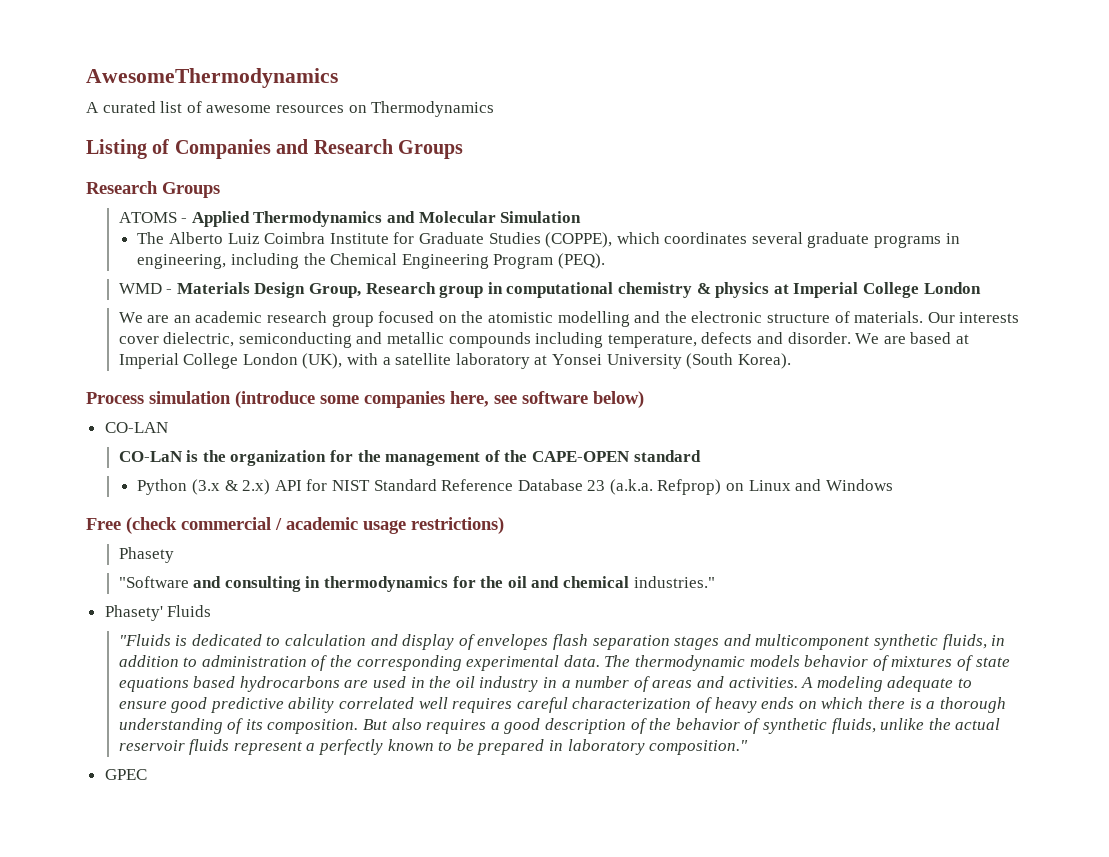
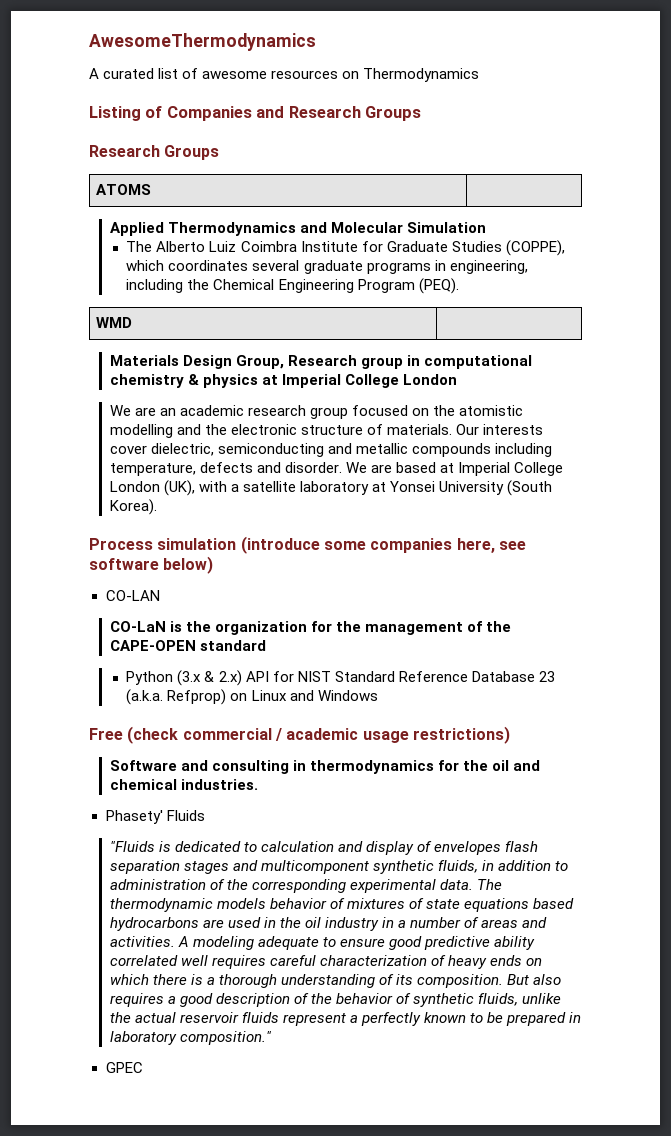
- ATOMS - Applied Thermodynamics and Molecular Simulation
+ ATOMS |
+ Applied Thermodynamics and Molecular Simulation
- WMD - Materials Design Group, Research group in computational chemistry & physics at Imperial College London
+ WMD |
+ Materials Design Group, Research group in computational chemistry & physics at Imperial College London
- Phasety
- "Software and consulting in thermodynamics for the oil and chemical industries."
+ Software and consulting in thermodynamics for the oil and chemical industries.

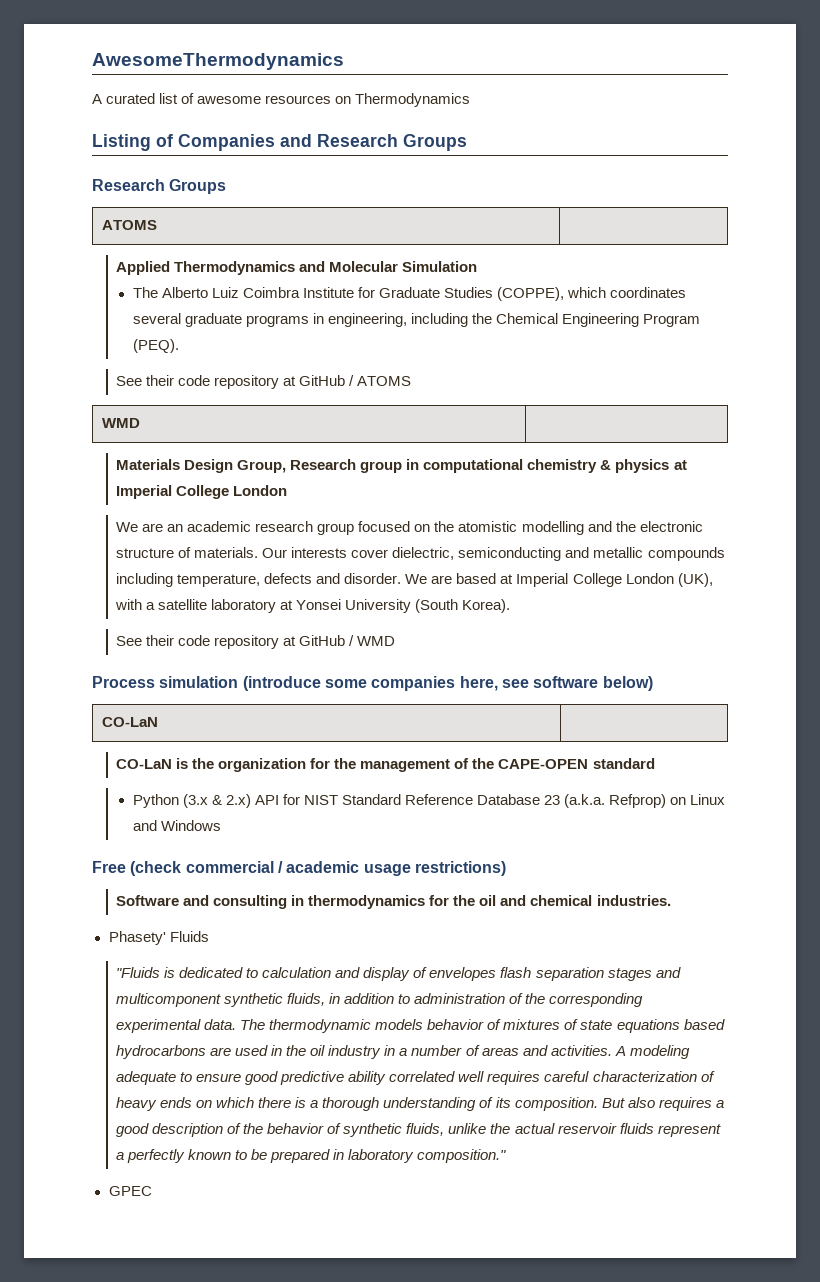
+ See their code repository at GitHub / ATOMS
+ See their code repository at GitHub / WMD
- CO-LAN
+ CO-LaN |

